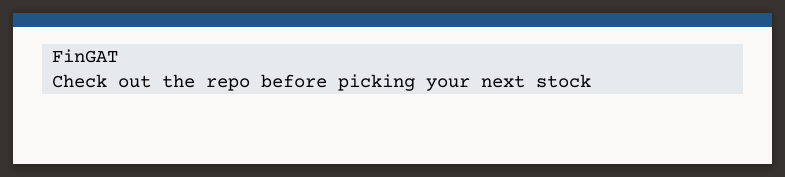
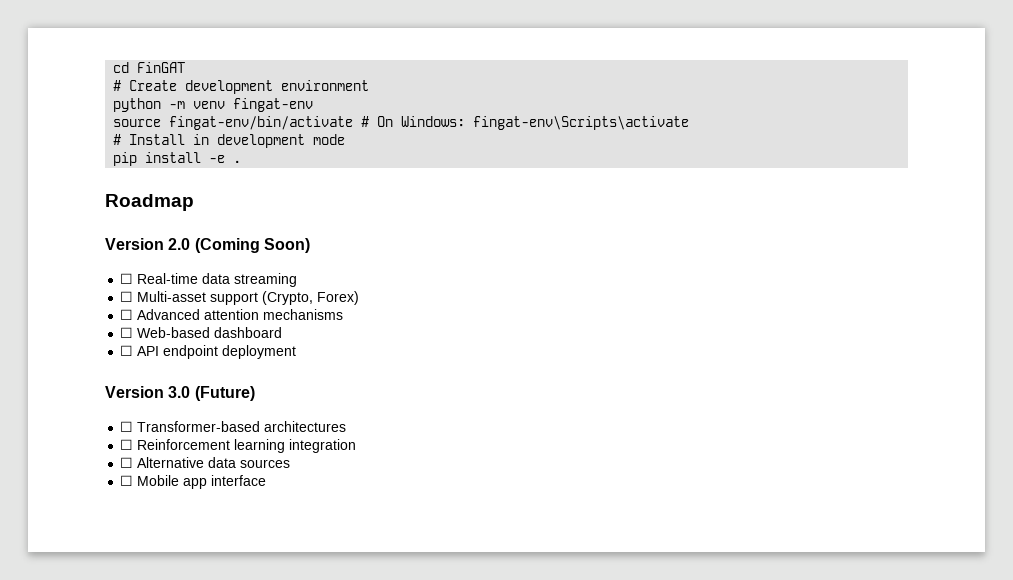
- FinGAT
+ cd FinGAT
- Check out the repo before picking your next stock
+ # Create development environment
+ python -m venv fingat-env
+ source fingat-env/bin/activate # On Windows: fingat-env\Scripts\activate
+ # Install in development mode
+ pip install -e .
+ Roadmap
+ Version 2.0 (Coming Soon)
+ ☐ Real-time data streaming
+ ☐ Multi-asset support (Crypto, Forex)
+ ☐ Advanced attention mechanisms
+ ☐ Web-based dashboard
+ ☐ API endpoint deployment
+ Version 3.0 (Future)
+ ☐ Transformer-based architectures
+ ☐ Reinforcement learning integration
+ ☐ Alternative data sources
+ ☐ Mobile app interface

